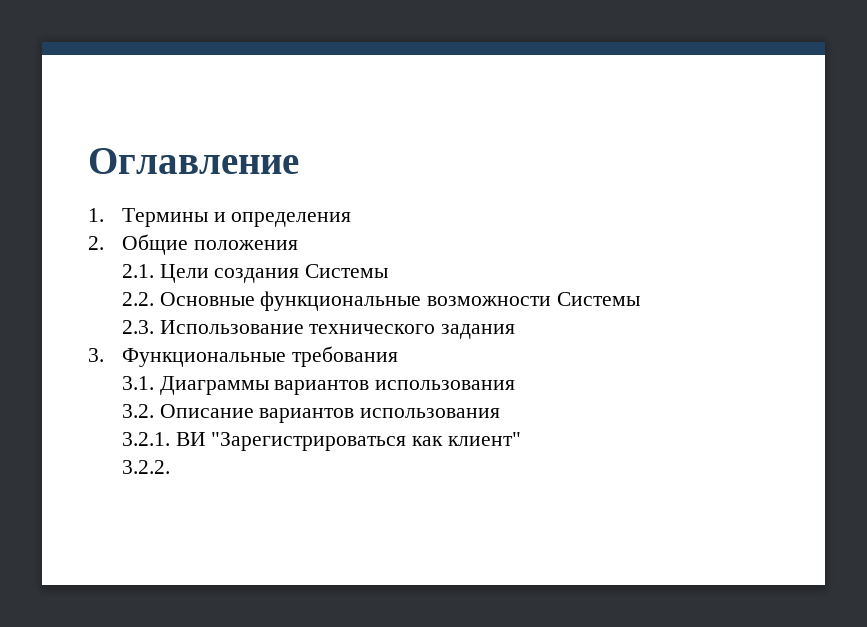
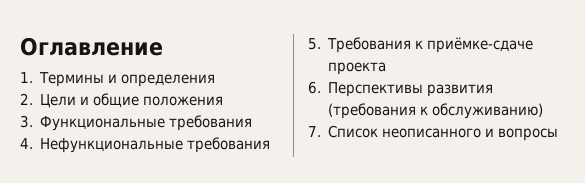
- 2. Общие положения
- 2.1. Цели создания Системы
- 2.2. Основные функциональные возможности Системы
- 2.3. Использование технического задания
+ 2. Цели и общие положения
  3. Функциональные требования
- 3.1. Диаграммы вариантов использования
- 3.2. Описание вариантов использования
- 3.2.1. ВИ "Зарегистрироваться как клиент"
- 3.2.2.
+ 4. Нефункциональные требования
+ 5. Требования к приёмке-сдаче проекта
+ 6. Перспективы развития (требования к обслуживанию)
+ 7. Список неописанного и вопросы

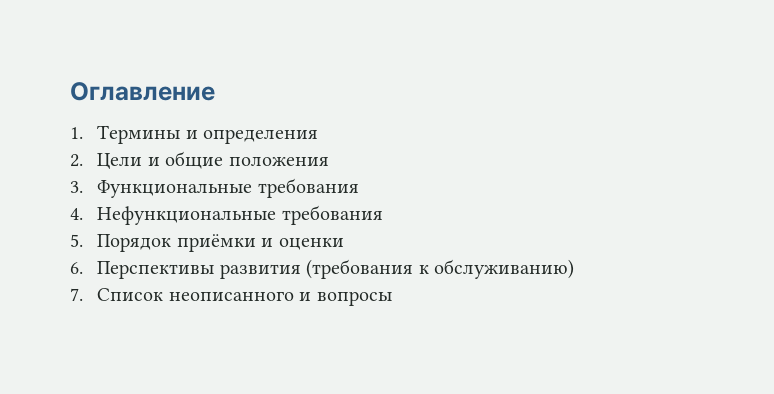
- 5. Требования к приёмке-сдаче проекта
+ 5. Порядок приёмки и оценки

